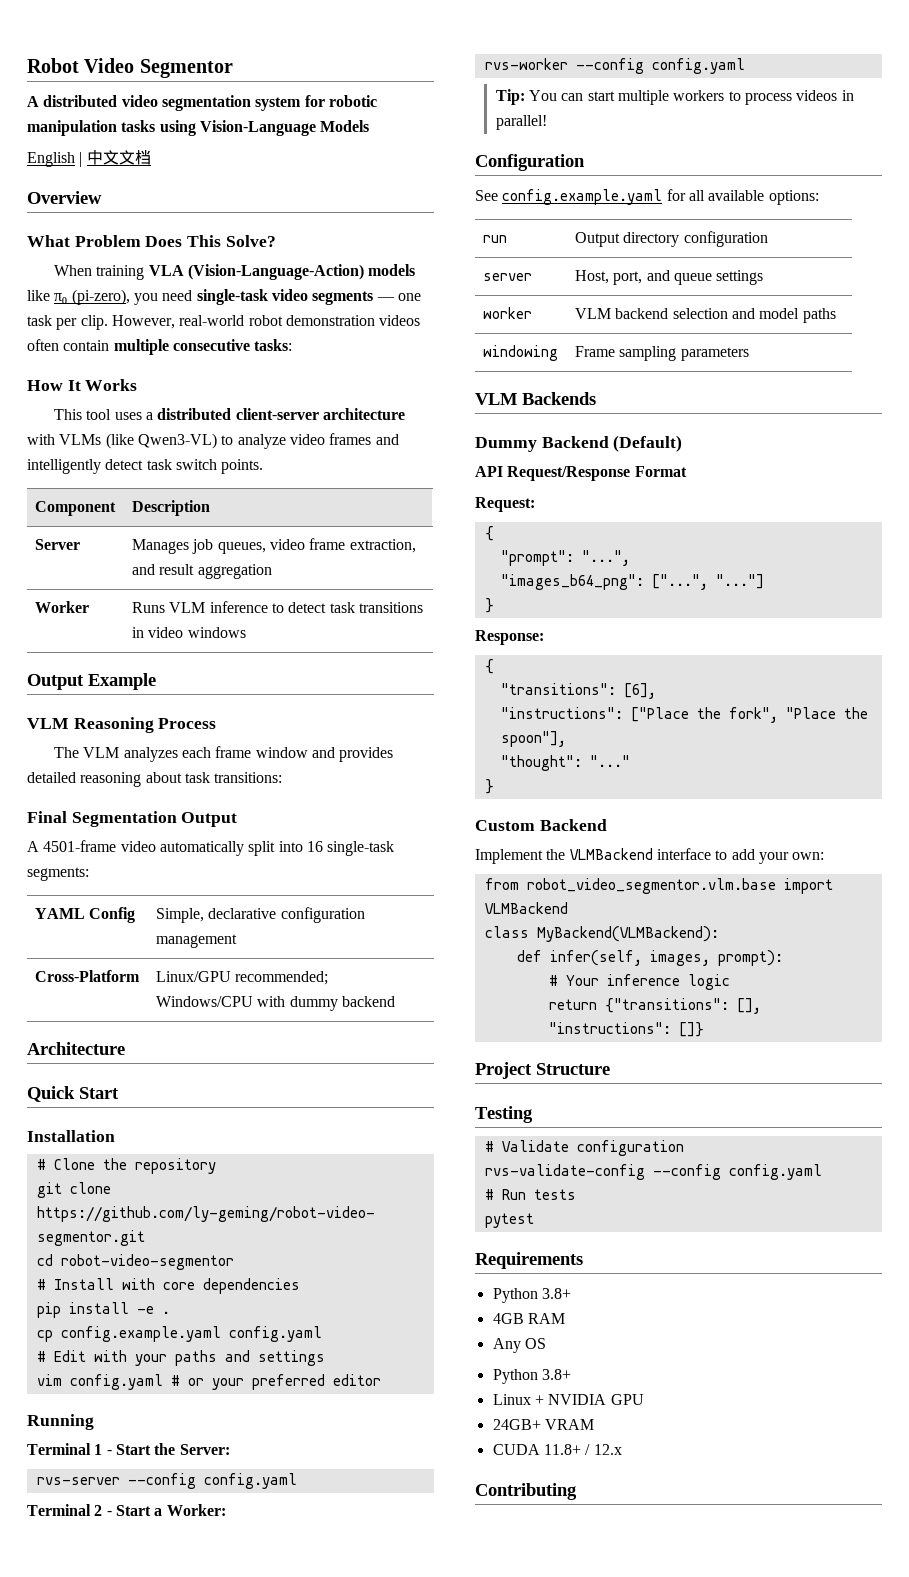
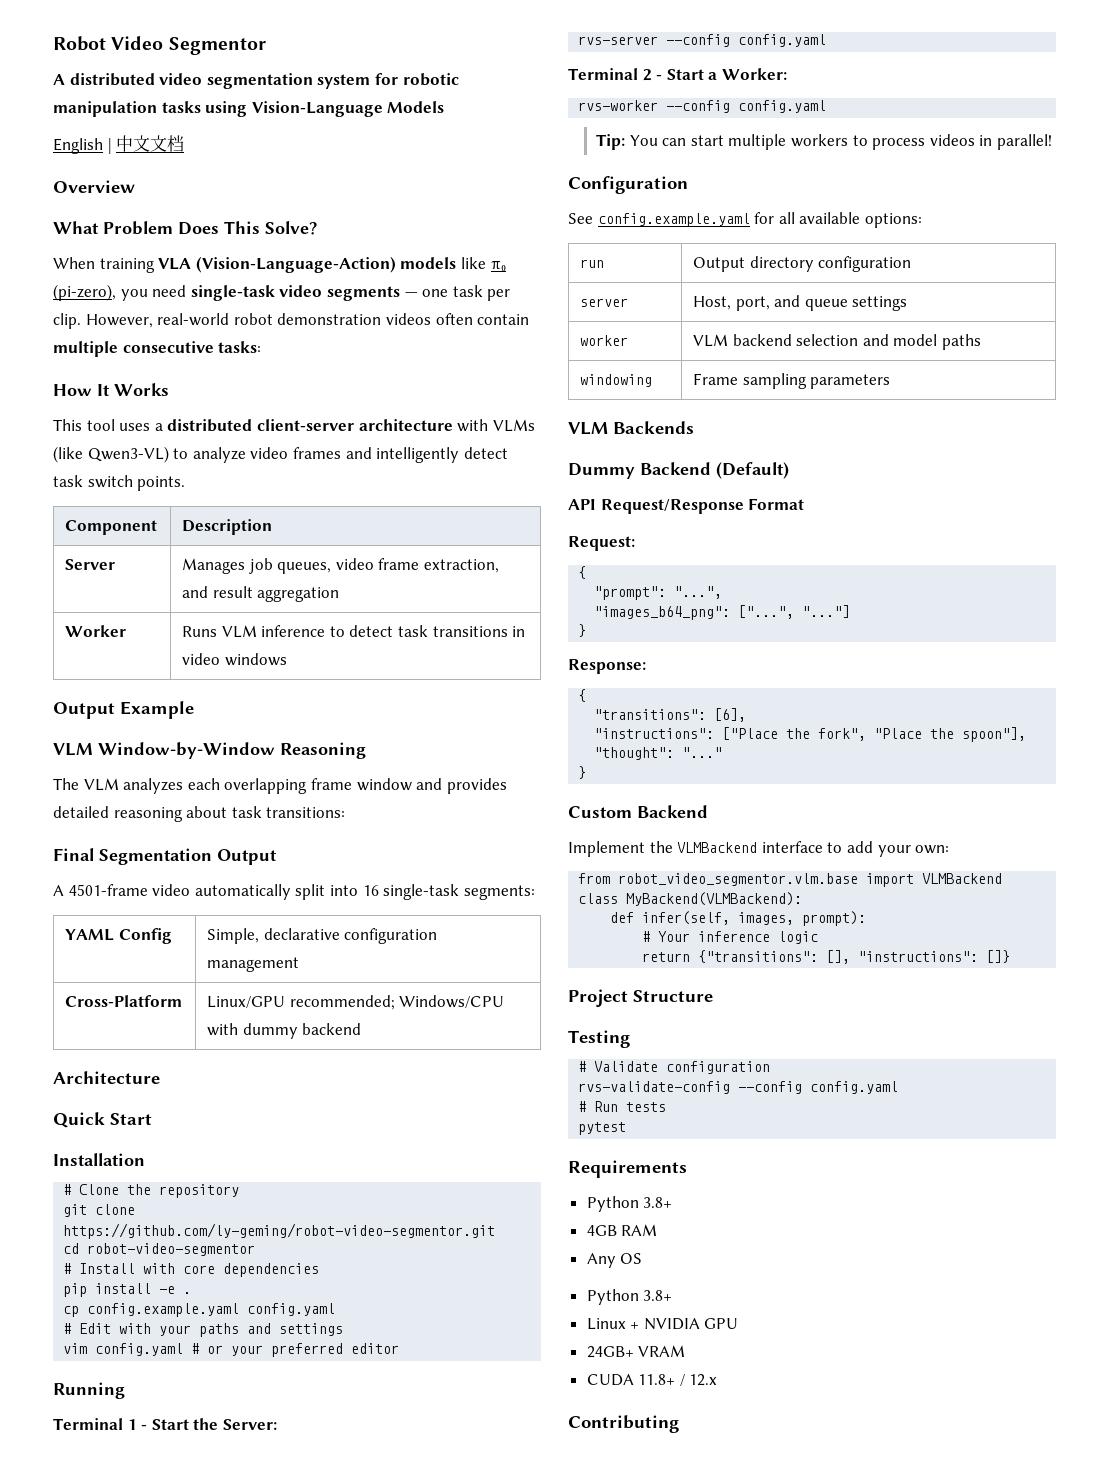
- VLM Reasoning Process
+ VLM Window-by-Window Reasoning
- The VLM analyzes each frame window and provides detailed reasoning about task transitions:
+ The VLM analyzes each overlapping frame window and provides detailed reasoning about task transitions:

